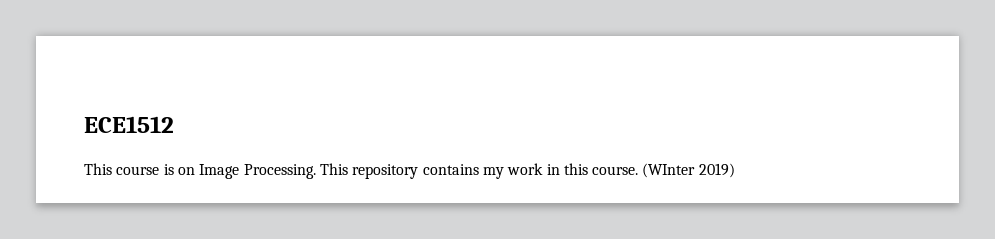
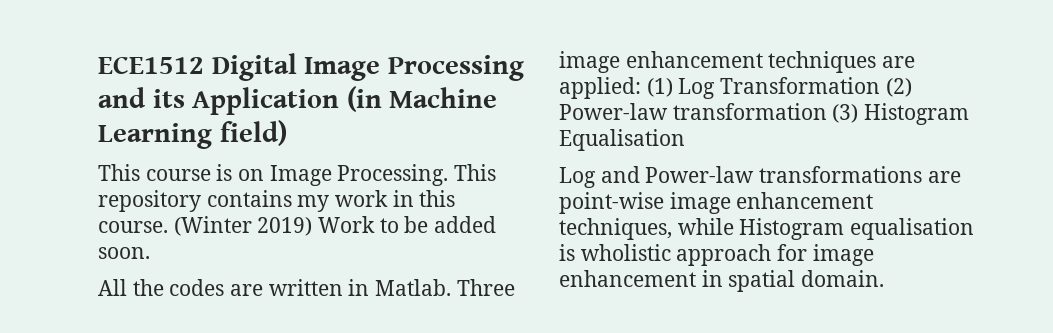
- ECE1512
+ ECE1512 Digital Image Processing and its Application (in Machine Learning field)
- (WInter 2019)
+ (Winter 2019) Work to be added soon.
+ All the codes are written in Matlab. Three image enhancement techniques are applied: (1) Log Transformation (2) Power-law transformation (3) Histogram Equalisation
+ Log and Power-law transformations are point-wise image enhancement techniques, while Histogram equalisation is wholistic approach for image enhancement in spatial domain.

